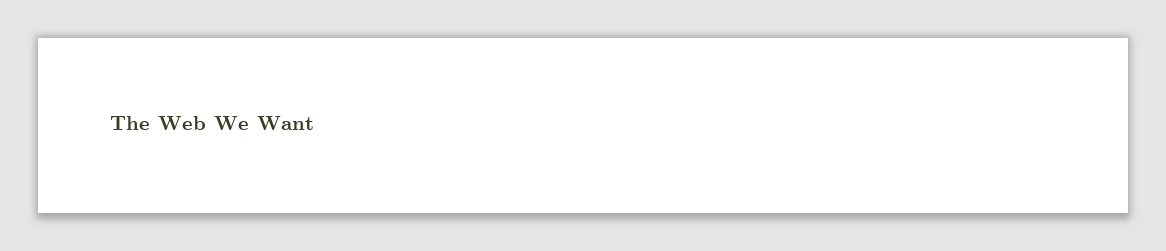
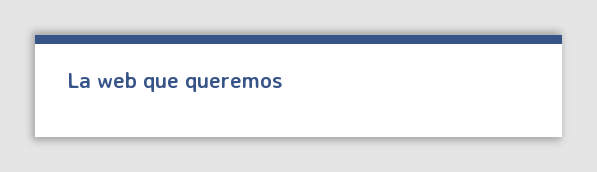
- The Web We Want
+ La web que queremos

